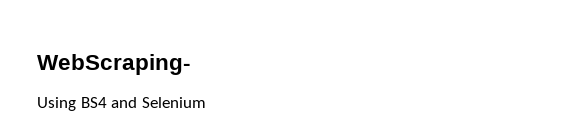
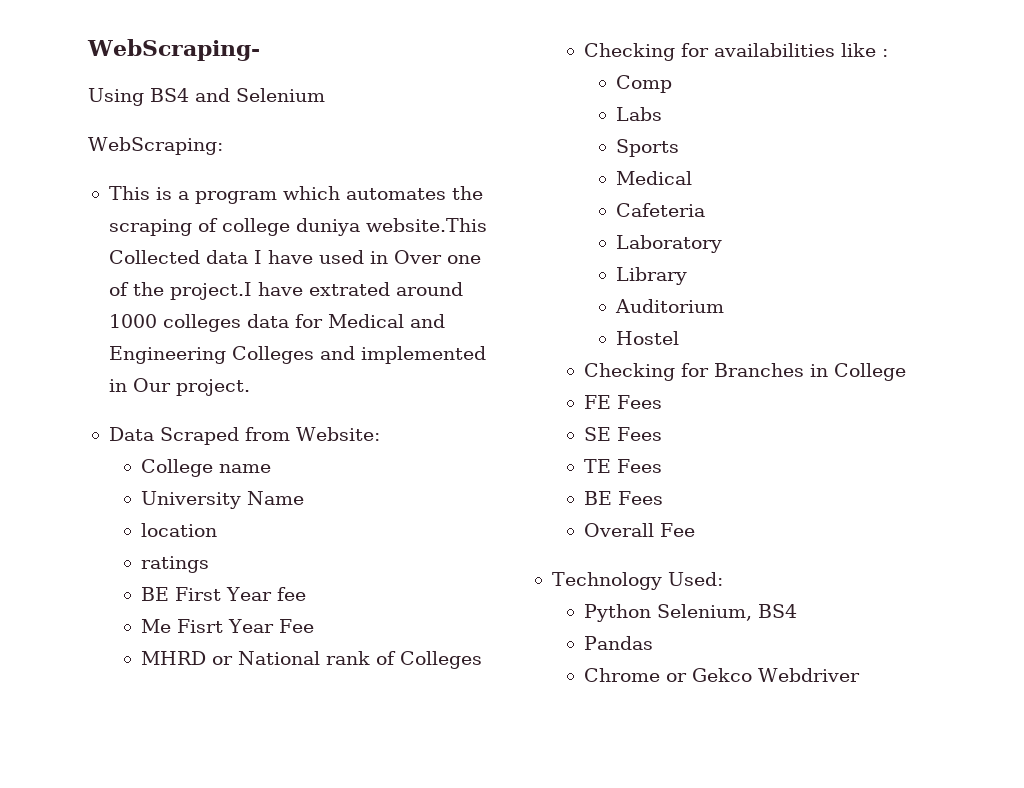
+ WebScraping:
+ This is a program which automates the scraping of college duniya website.This Collected data I have used in Over one of the project.I have extrated around 1000 colleges data for Medical and Engineering Colleges and implemented in Our project.
+ Data Scraped from Website:
+ College name
+ University Name
+ location
+ ratings
+ BE First Year fee
+ Me Fisrt Year Fee
+ MHRD or National rank of Colleges
+ Checking for availabilities like :
+ Comp
+ Labs
+ Sports
+ Medical
+ Cafeteria
+ Laboratory
+ Library
+ Auditorium
+ Hostel
+ Checking for Branches in College
+ FE Fees
+ SE Fees
+ TE Fees
+ BE Fees
+ Overall Fee
+ Technology Used:
+ Python Selenium, BS4
+ Pandas
+ Chrome or Gekco Webdriver

